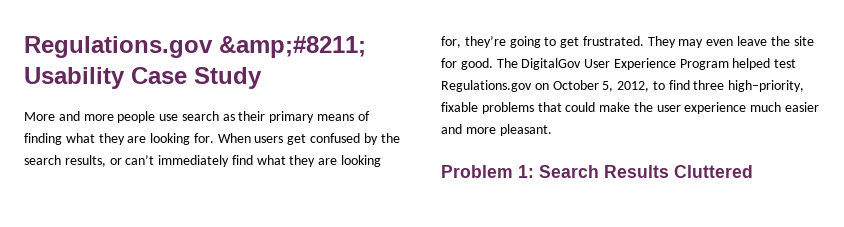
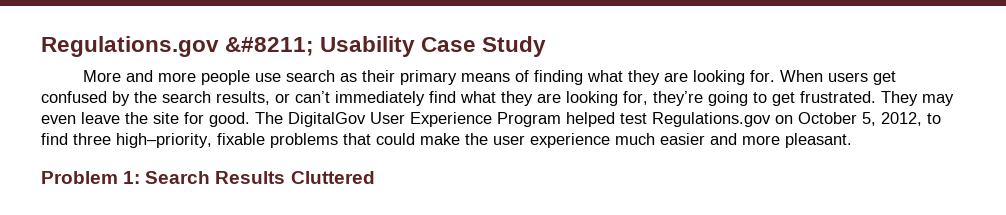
- Regulations.gov &amp;#8211; Usability Case Study
+ Regulations.gov &#8211; Usability Case Study

